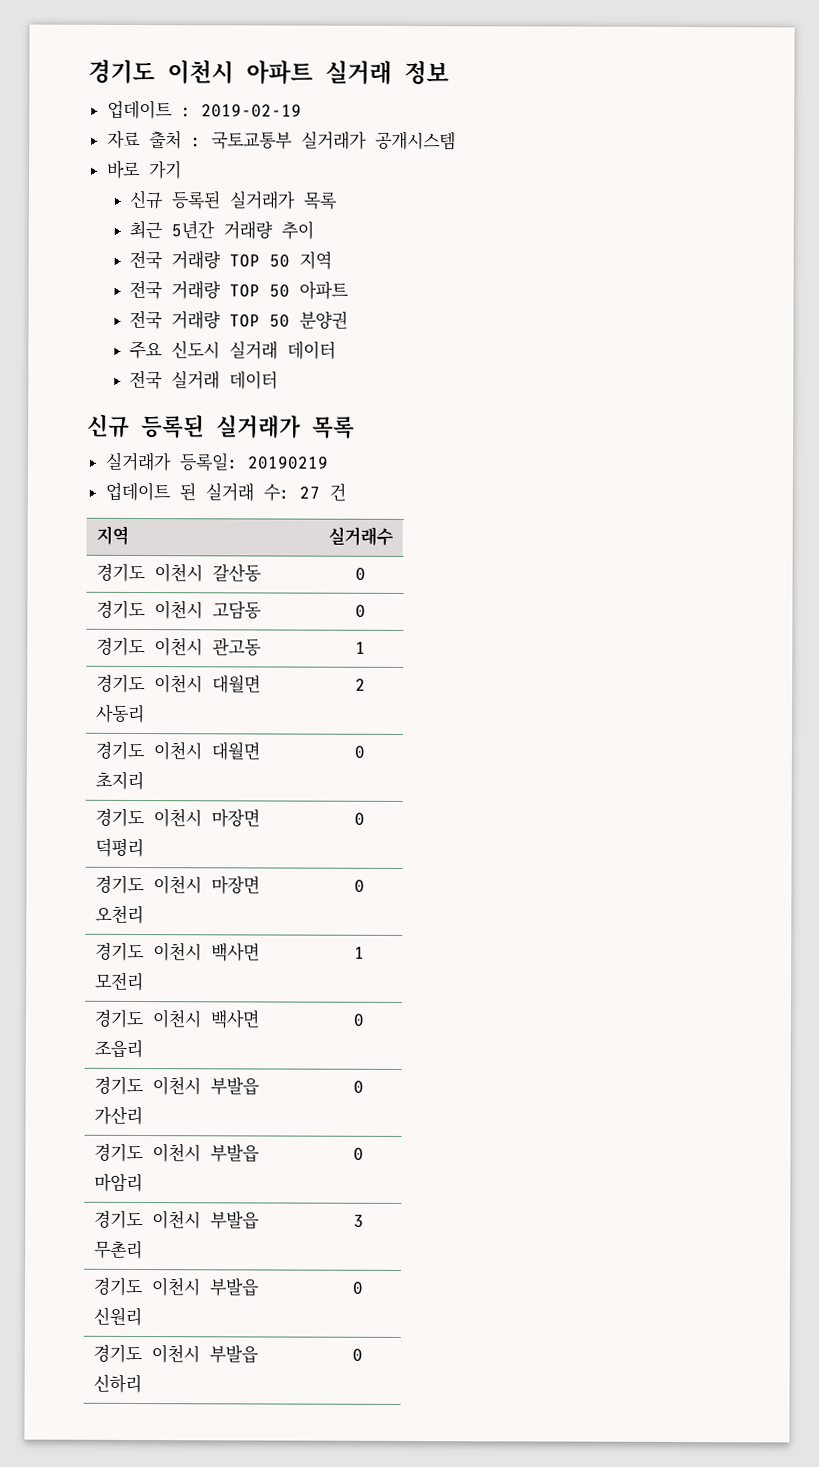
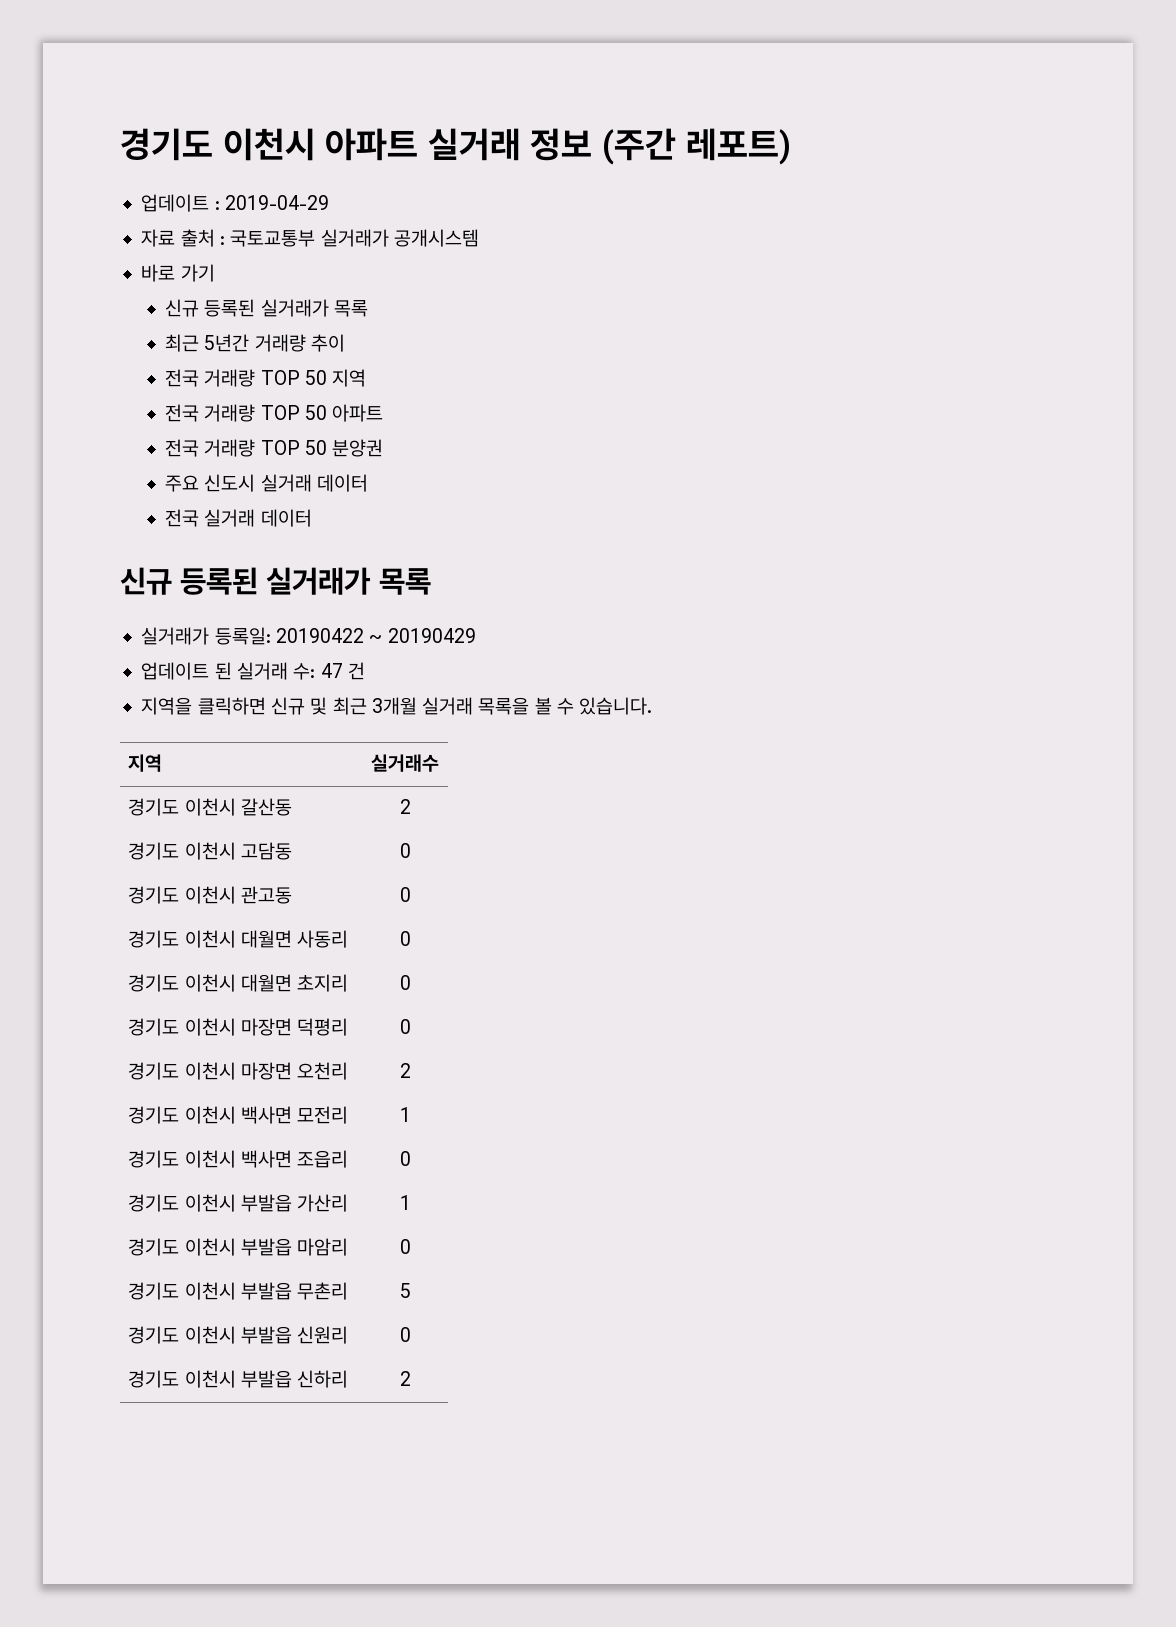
- 경기도 이천시 아파트 실거래 정보
+ 경기도 이천시 아파트 실거래 정보 (주간 레포트)
- 업데이트 : 2019-02-19
+ 업데이트 : 2019-04-29
- 실거래가 등록일: 20190219
+ 실거래가 등록일: 20190422 ~ 20190429
- 업데이트 된 실거래 수: 27 건
+ 업데이트 된 실거래 수: 47 건
+ 지역을 클릭하면 신규 및 최근 3개월 실거래 목록을 볼 수 있습니다.
- 경기도 이천시 갈산동 | 0
+ 경기도 이천시 갈산동 | 2
- 경기도 이천시 관고동 | 1
+ 경기도 이천시 관고동 | 0
- 경기도 이천시 대월면 사동리 | 2
+ 경기도 이천시 대월면 사동리 | 0
- 경기도 이천시 마장면 오천리 | 0
+ 경기도 이천시 마장면 오천리 | 2
- 경기도 이천시 부발읍 가산리 | 0
+ 경기도 이천시 부발읍 가산리 | 1
- 경기도 이천시 부발읍 무촌리 | 3
+ 경기도 이천시 부발읍 무촌리 | 5
- 경기도 이천시 부발읍 신하리 | 0
+ 경기도 이천시 부발읍 신하리 | 2

